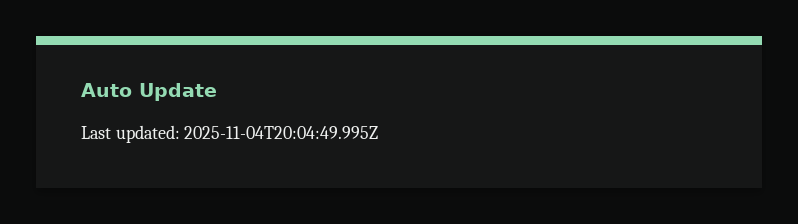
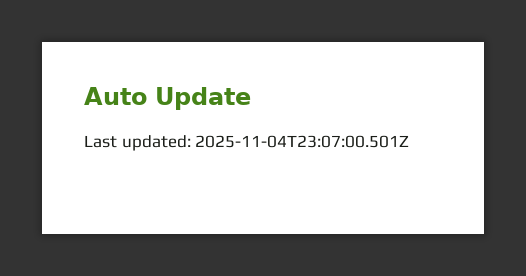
- Last updated: 2025-11-04T20:04:49.995Z
+ Last updated: 2025-11-04T23:07:00.501Z

